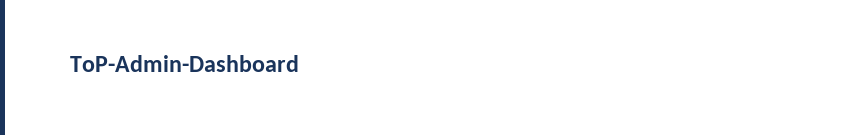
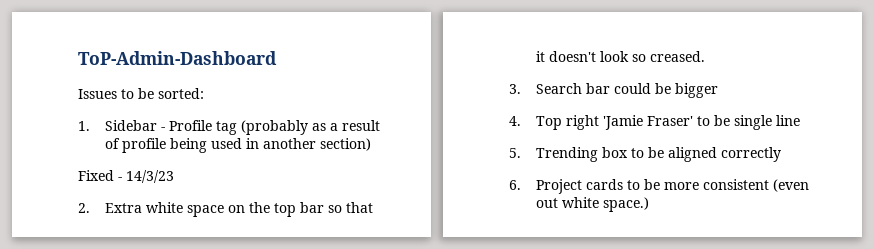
+ Issues to be sorted:
+ 1. Sidebar - Profile tag (probably as a result of profile being used in another section)
+ Fixed - 14/3/23
+ 2. Extra white space on the top bar so that it doesn't look so creased.
+ 3. Search bar could be bigger
+ 4. Top right 'Jamie Fraser' to be single line
+ 5. Trending box to be aligned correctly
+ 6. Project cards to be more consistent (even out white space.)

